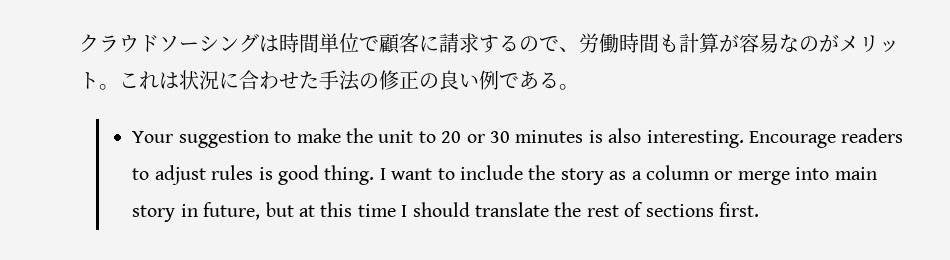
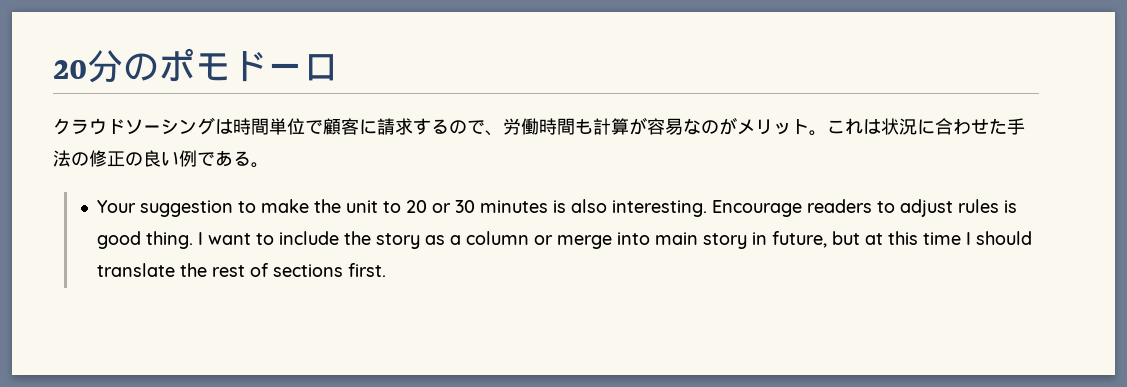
+ 20分のポモドーロ

